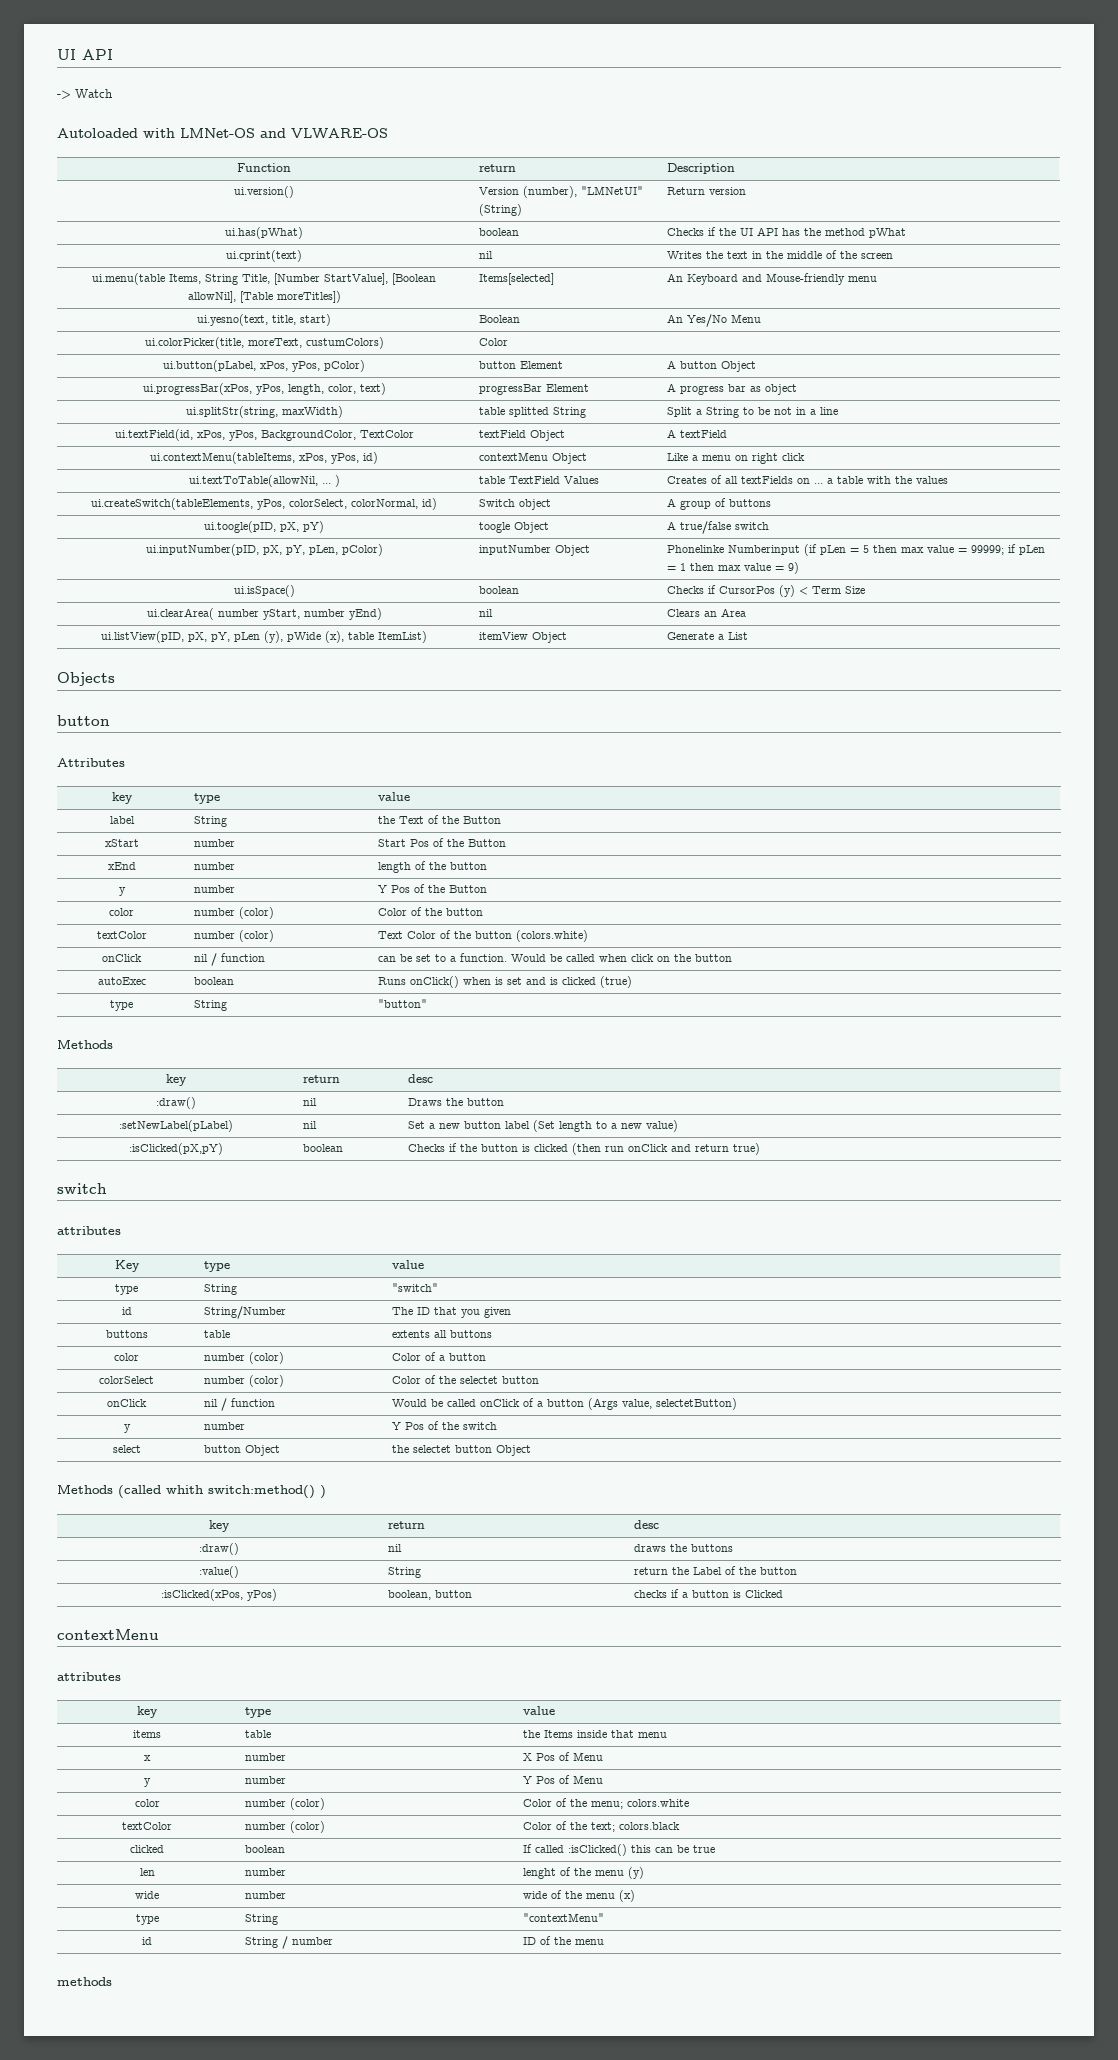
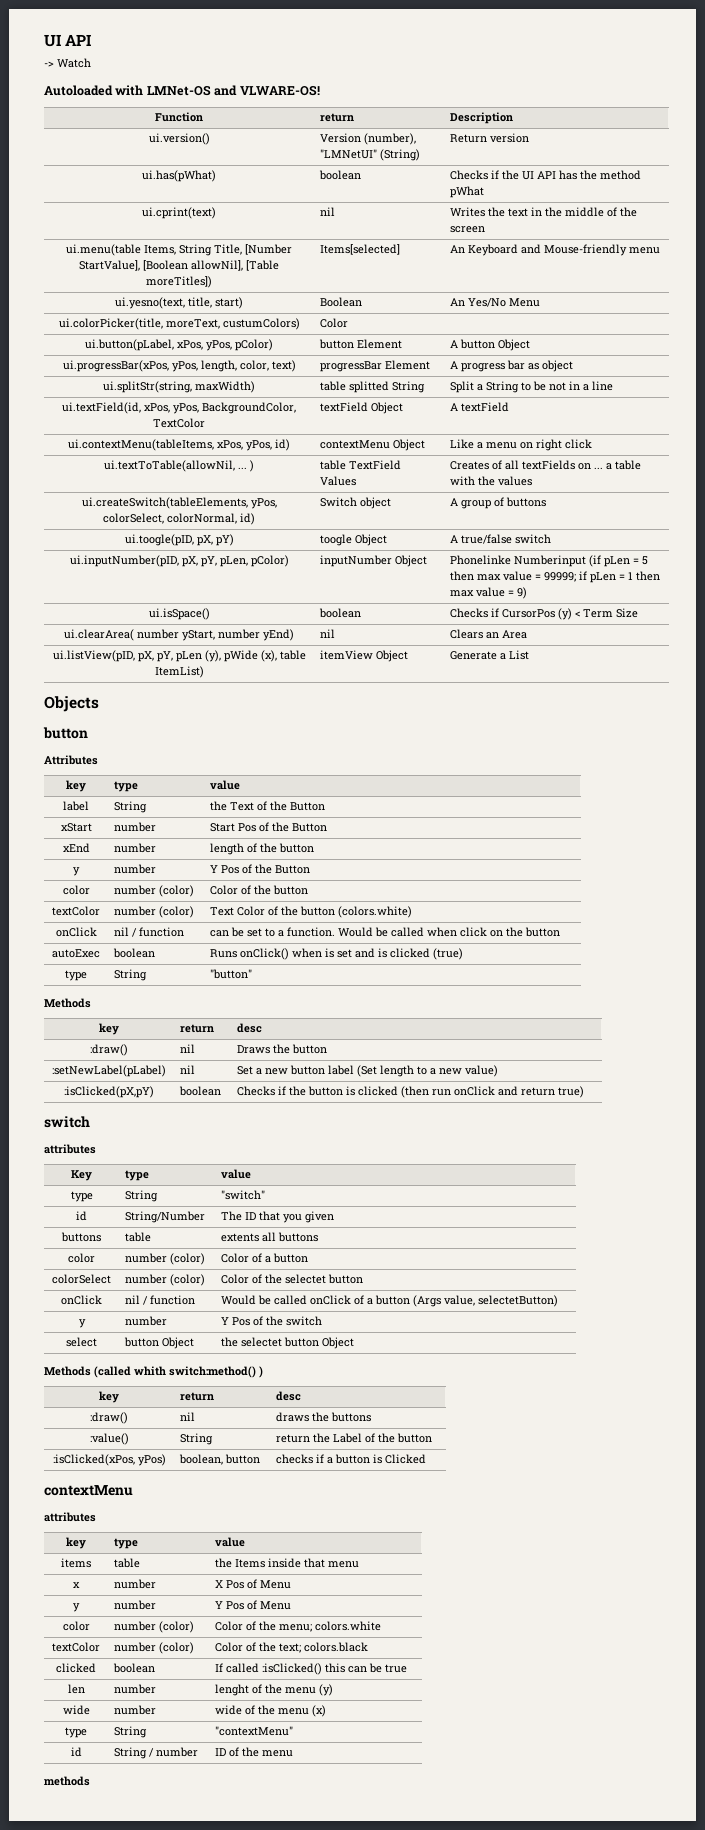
- Autoloaded with LMNet-OS and VLWARE-OS
+ Autoloaded with LMNet-OS and VLWARE-OS!

